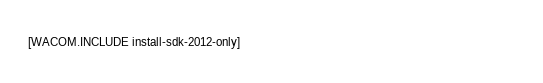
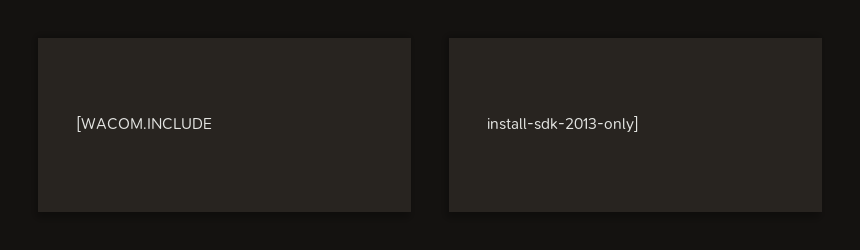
- [WACOM.INCLUDE install-sdk-2012-only]
+ [WACOM.INCLUDE install-sdk-2013-only]

